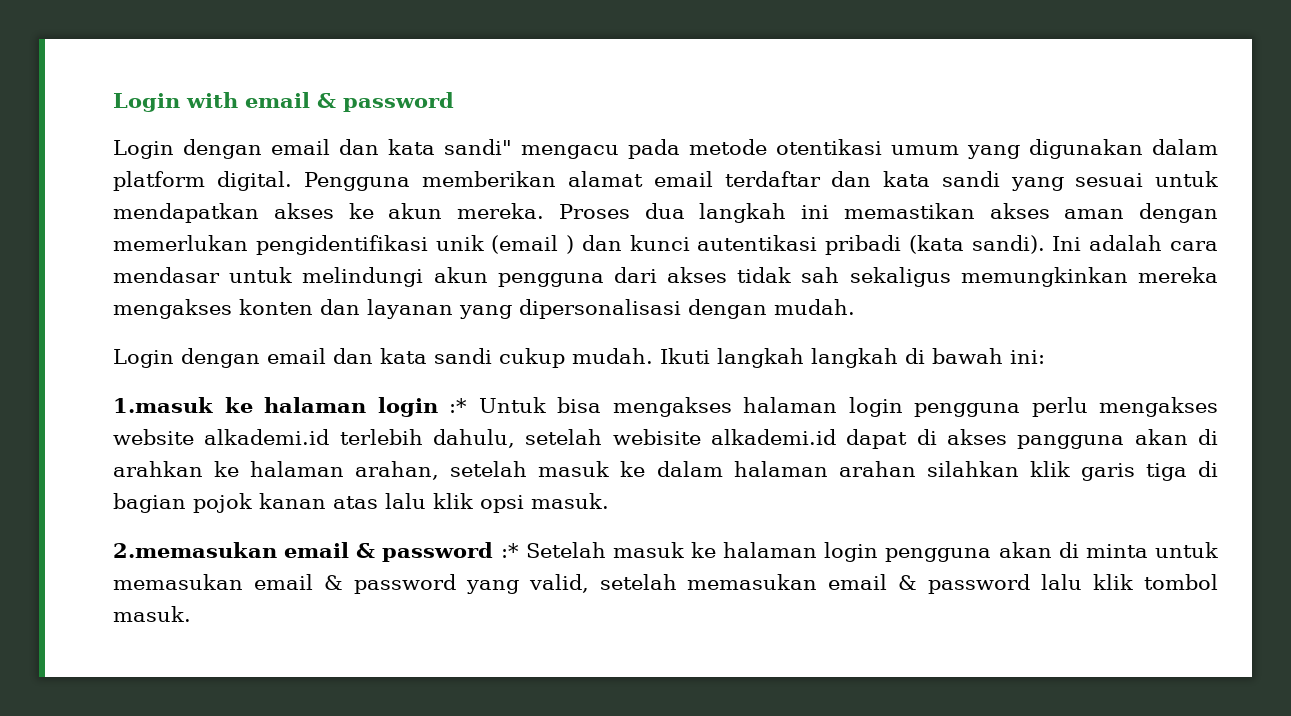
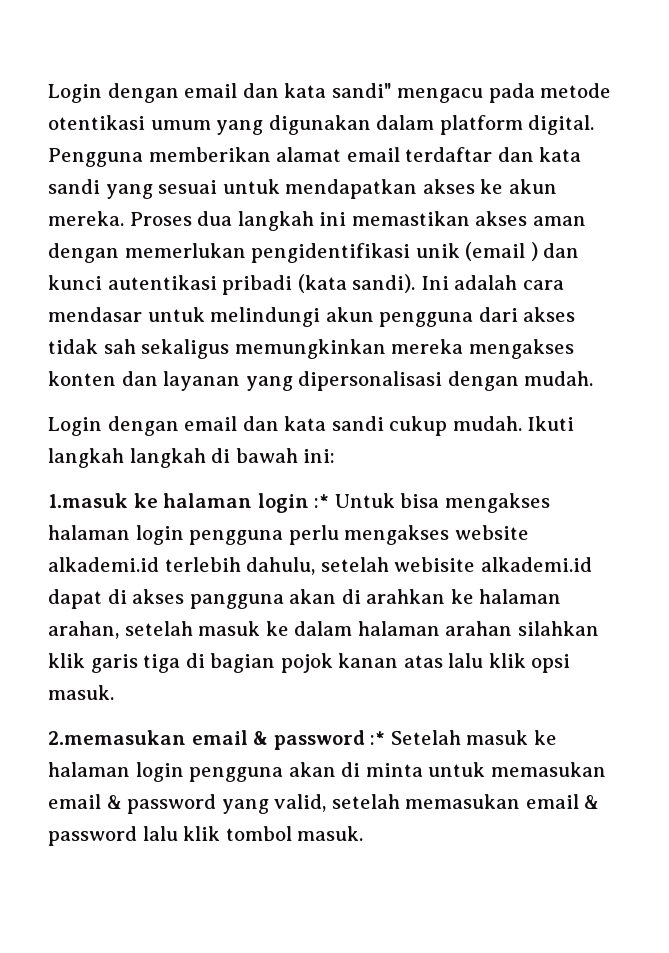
- Login with email & password

